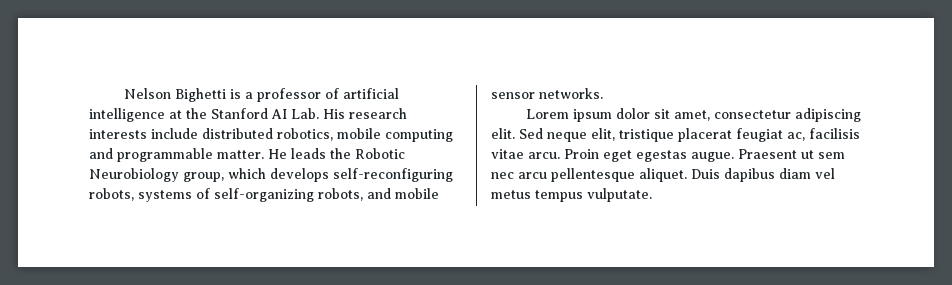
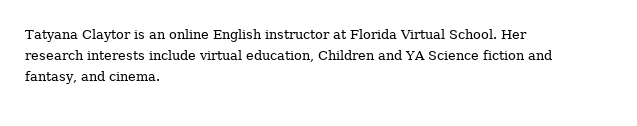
- Nelson Bighetti is a professor of artificial intelligence at the Stanford AI Lab. His research interests include distributed robotics, mobile computing and programmable matter. He leads the Robotic Neurobiology group, which develops self-reconfiguring robots, systems of self-organizing robots, and mobile sensor networks.
- Lorem ipsum dolor sit amet, consectetur adipiscing elit. Sed neque elit, tristique placerat feugiat ac, facilisis vitae arcu. Proin eget egestas augue. Praesent ut sem nec arcu pellentesque aliquet. Duis dapibus diam vel metus tempus vulputate.
+ Tatyana Claytor is an online English instructor at Florida Virtual School. Her research interests include virtual education, Children and YA Science fiction and fantasy, and cinema.

